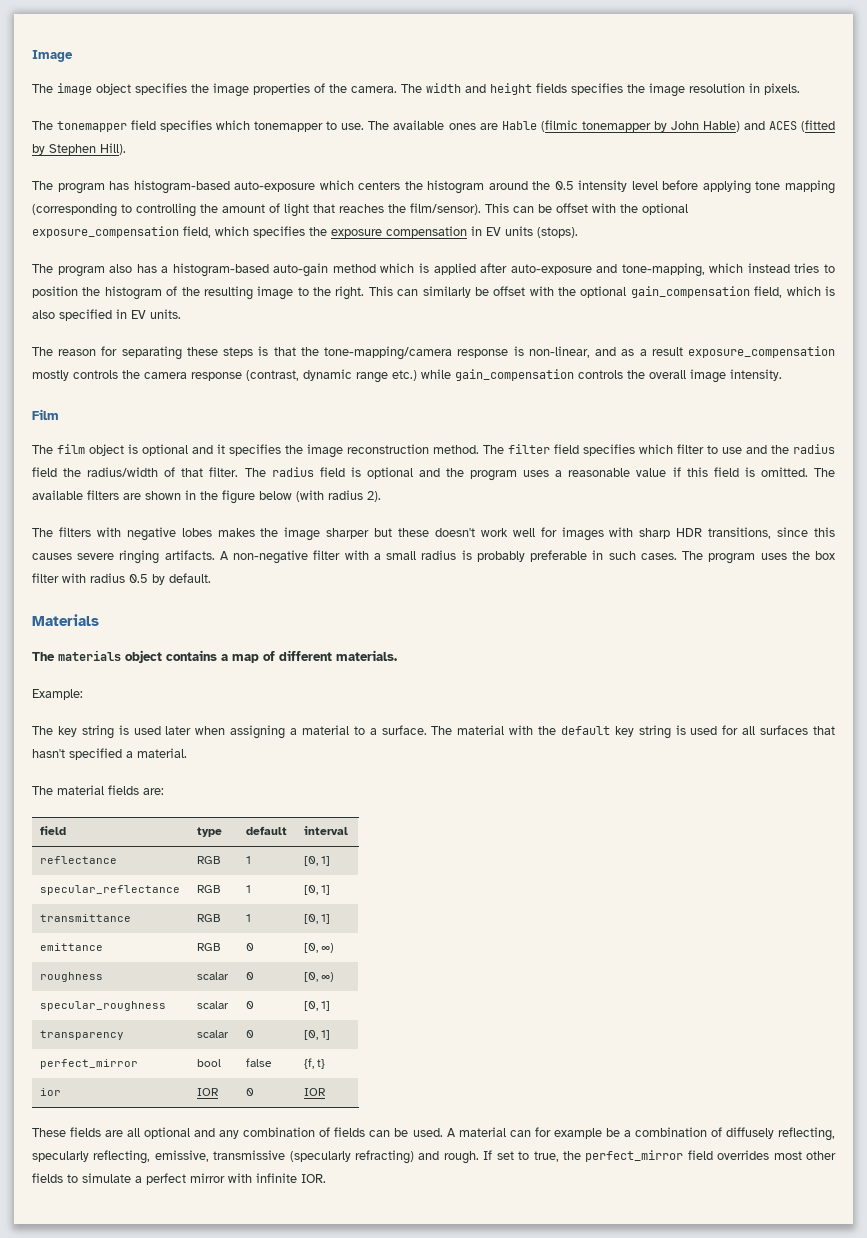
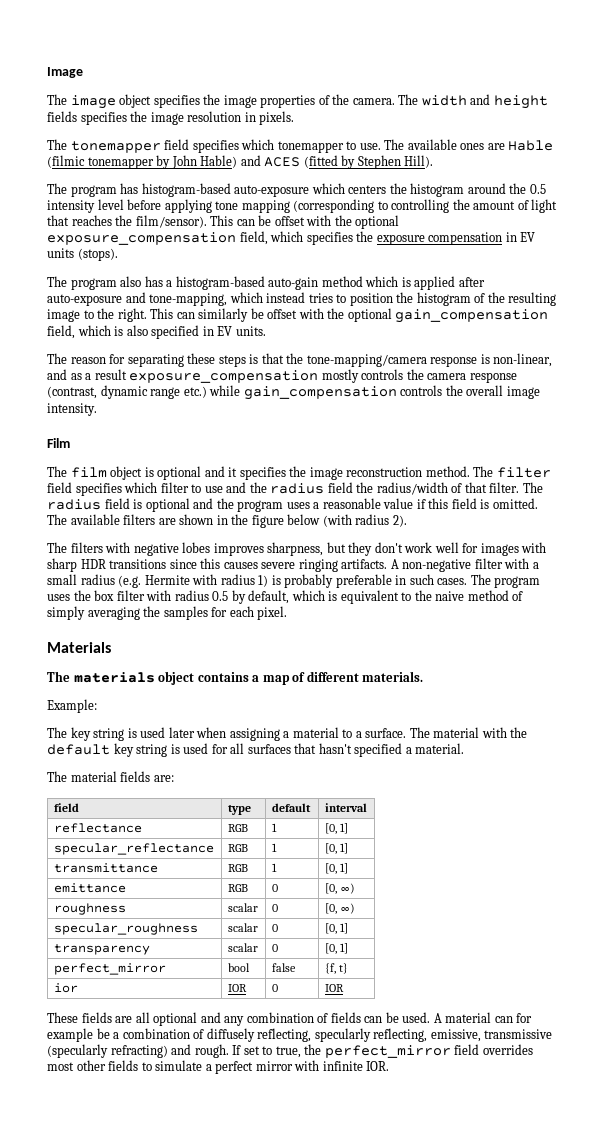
- The filters with negative lobes makes the image sharper but these doesn't work well for images with sharp HDR transitions, since this causes severe ringing artifacts.
+ The filters with negative lobes improves sharpness, but they don't work well for images with sharp HDR transitions since this causes severe ringing artifacts.
- A non-negative filter with a small radius is probably preferable in such cases.
+ A non-negative filter with a small radius (e.g. Hermite with radius 1) is probably preferable in such cases.
- The program uses the box filter with radius 0.5 by default.
+ The program uses the box filter with radius 0.5 by default, which is equivalent to the naive method of simply averaging the samples for each pixel.

